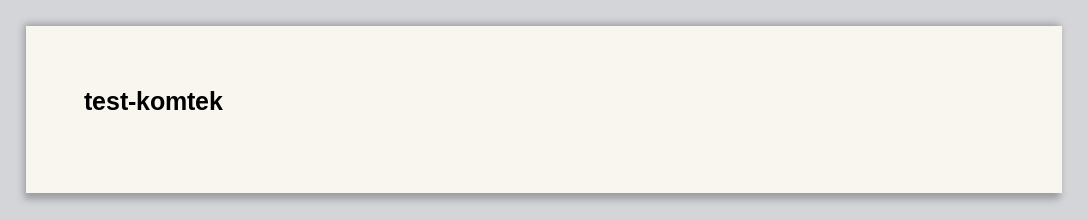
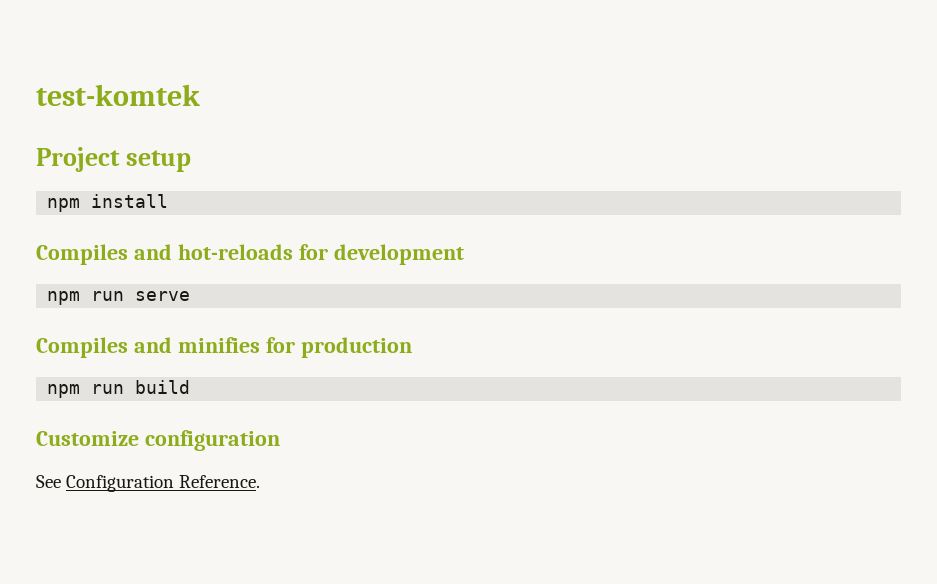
+ Project setup
+ npm install
+ Compiles and hot-reloads for development
+ npm run serve
+ Compiles and minifies for production
+ npm run build
+ Customize configuration
+ See Configuration Reference.

